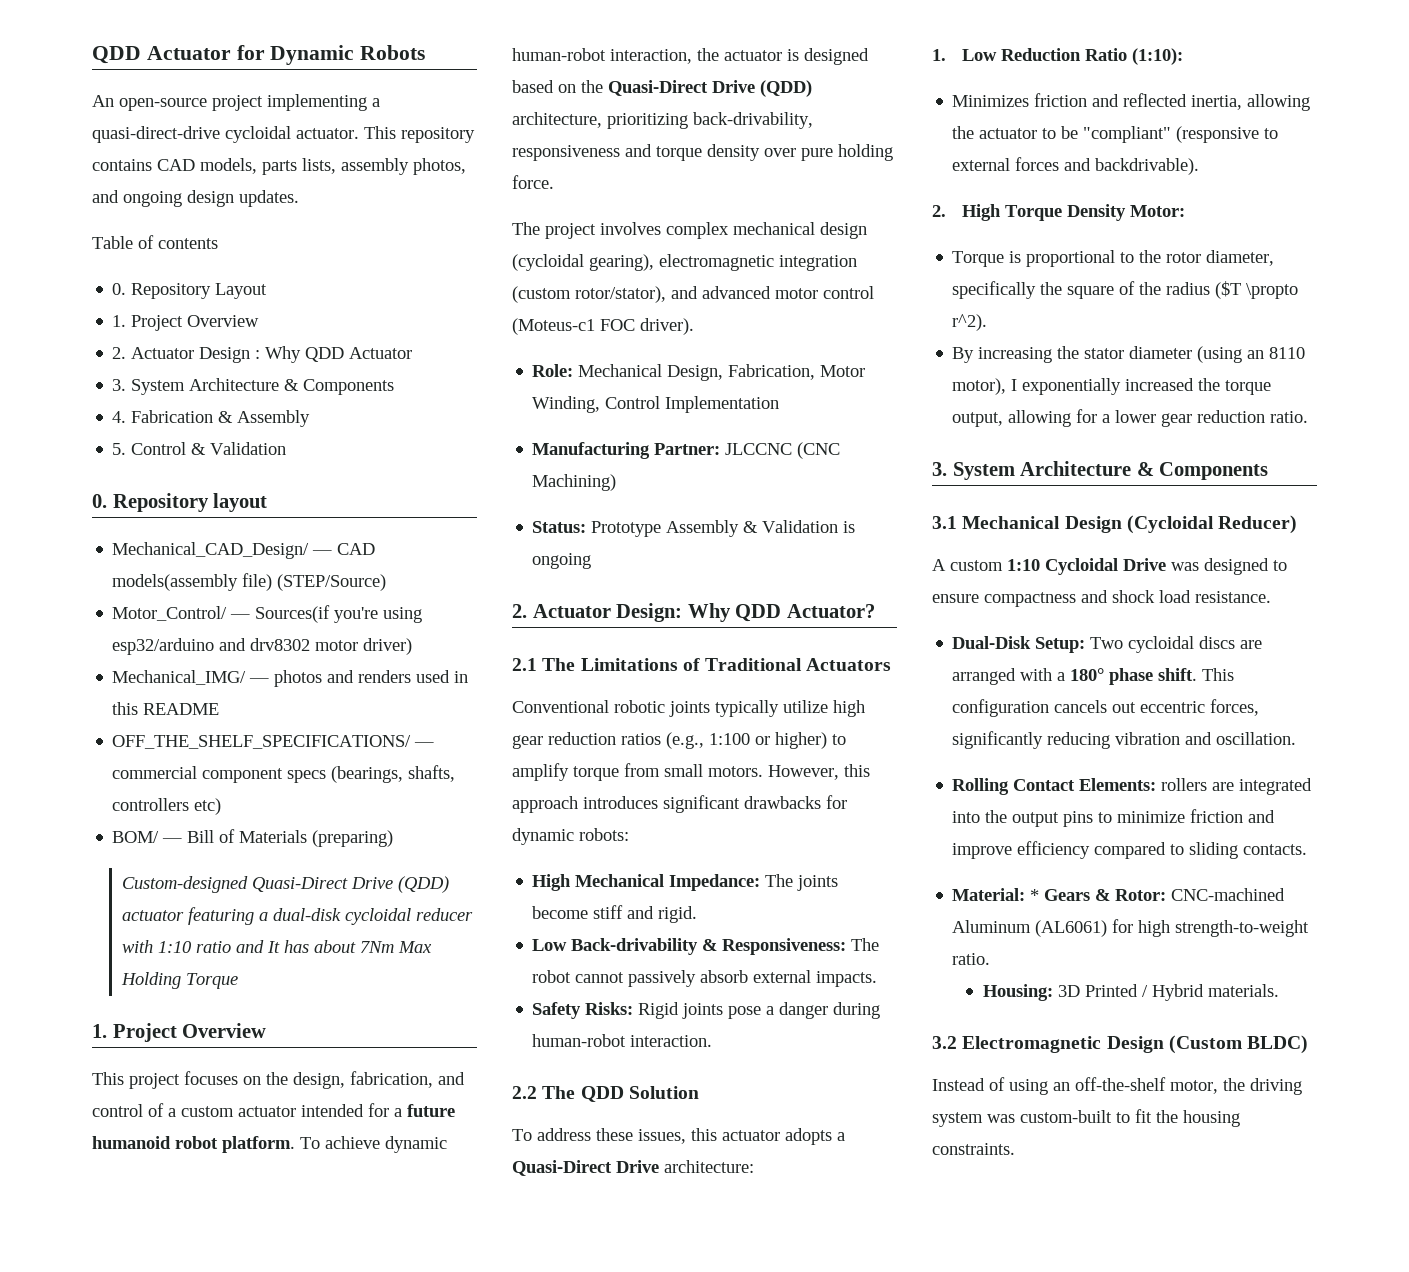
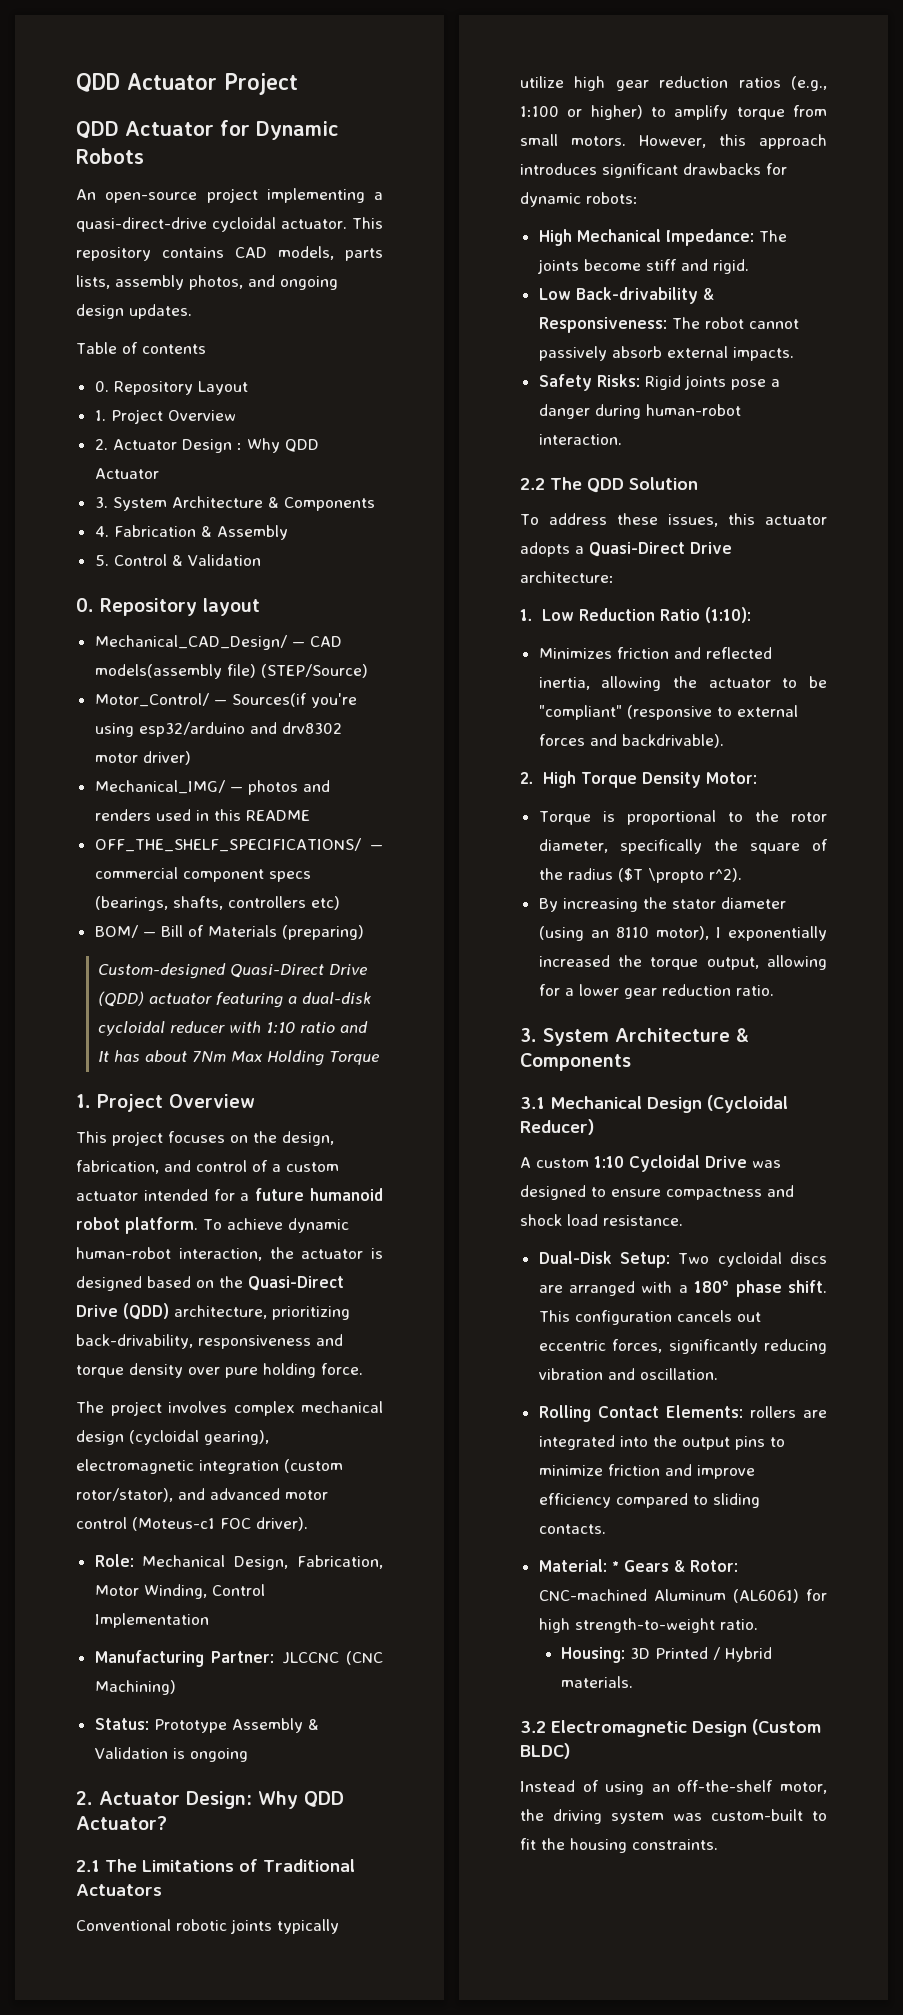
+ QDD Actuator Project

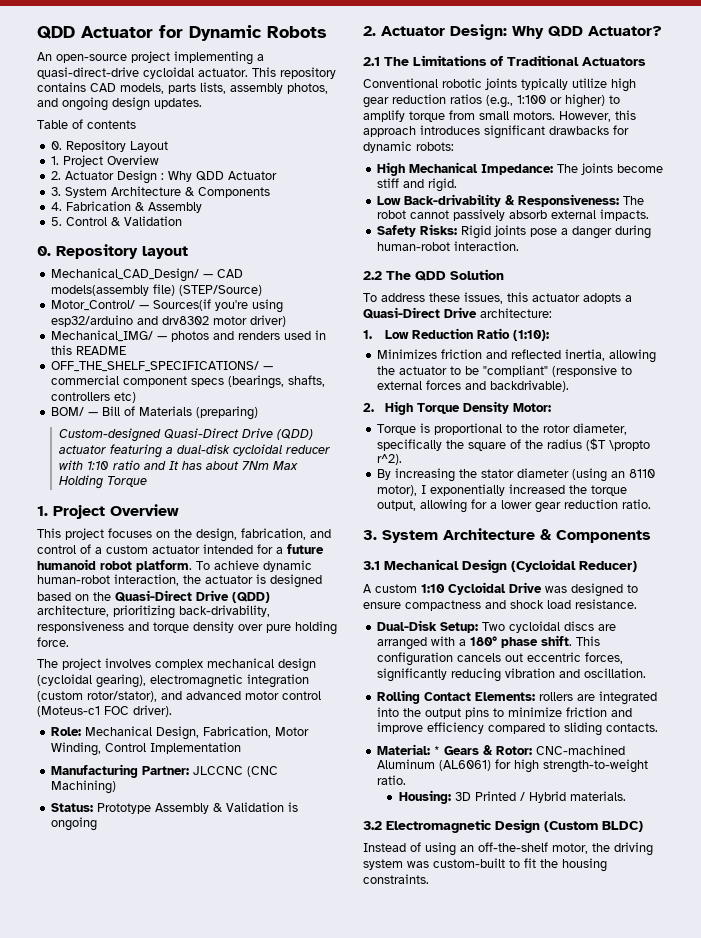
- QDD Actuator Project

